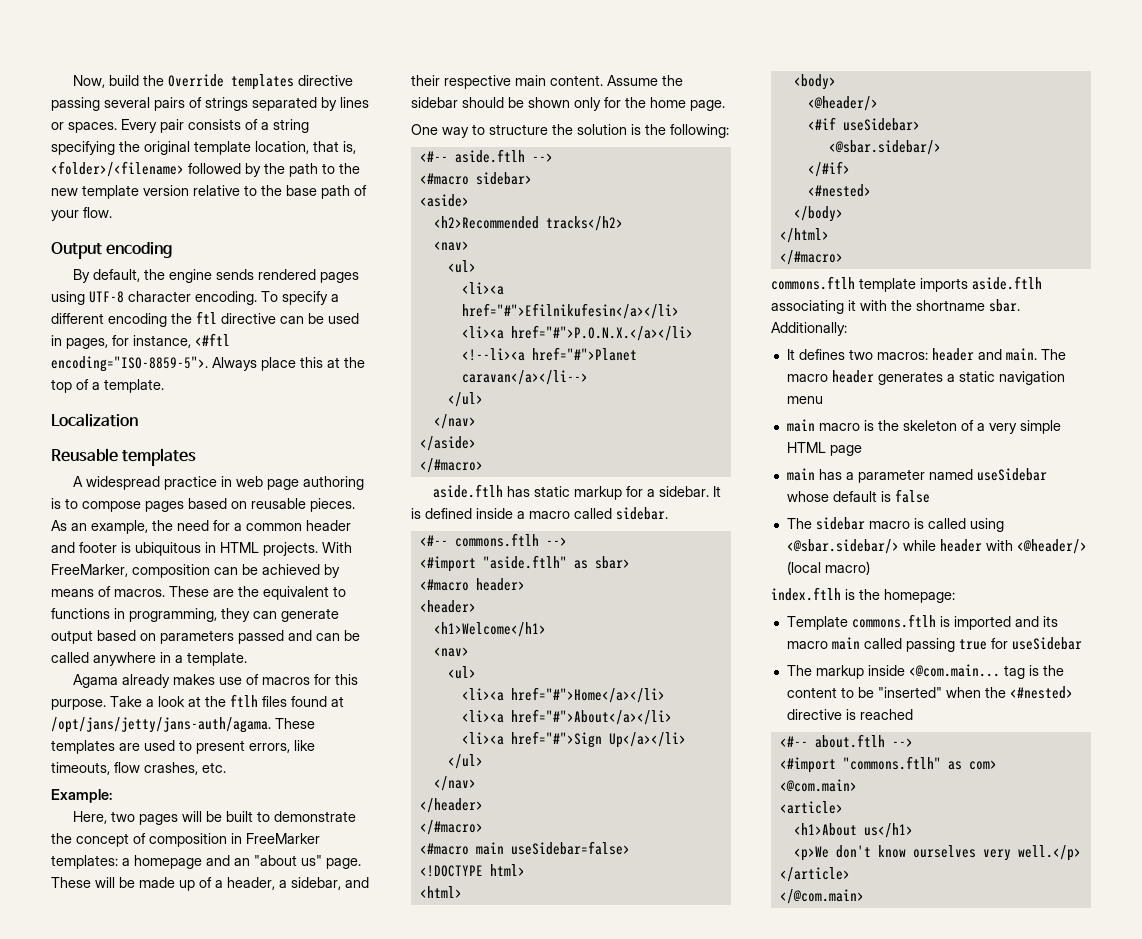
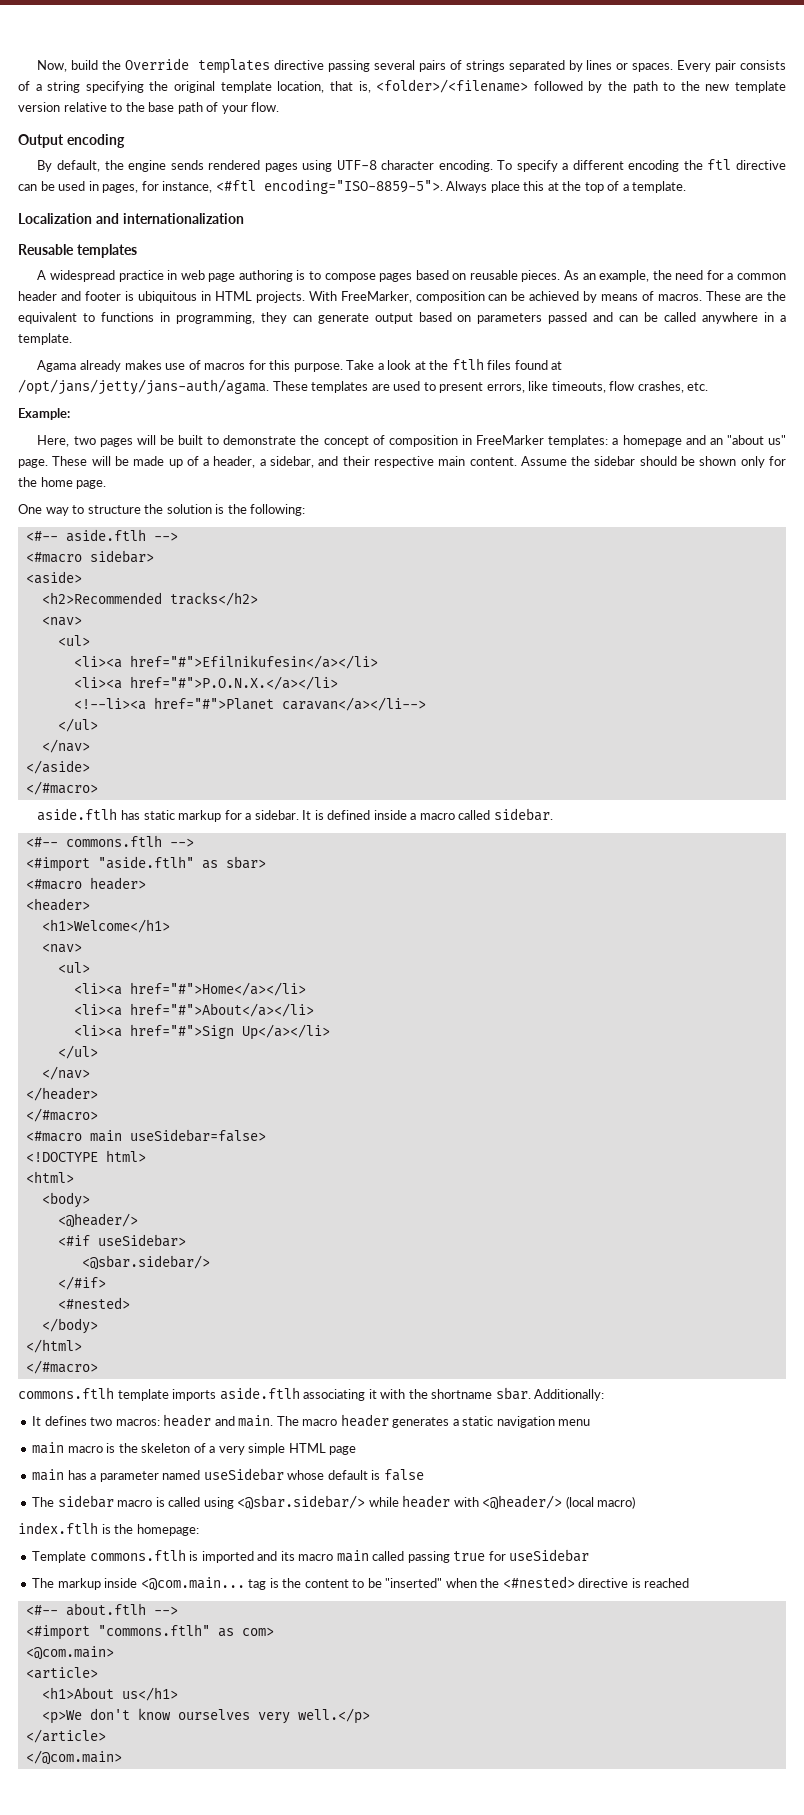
- Localization
+ Localization and internationalization

